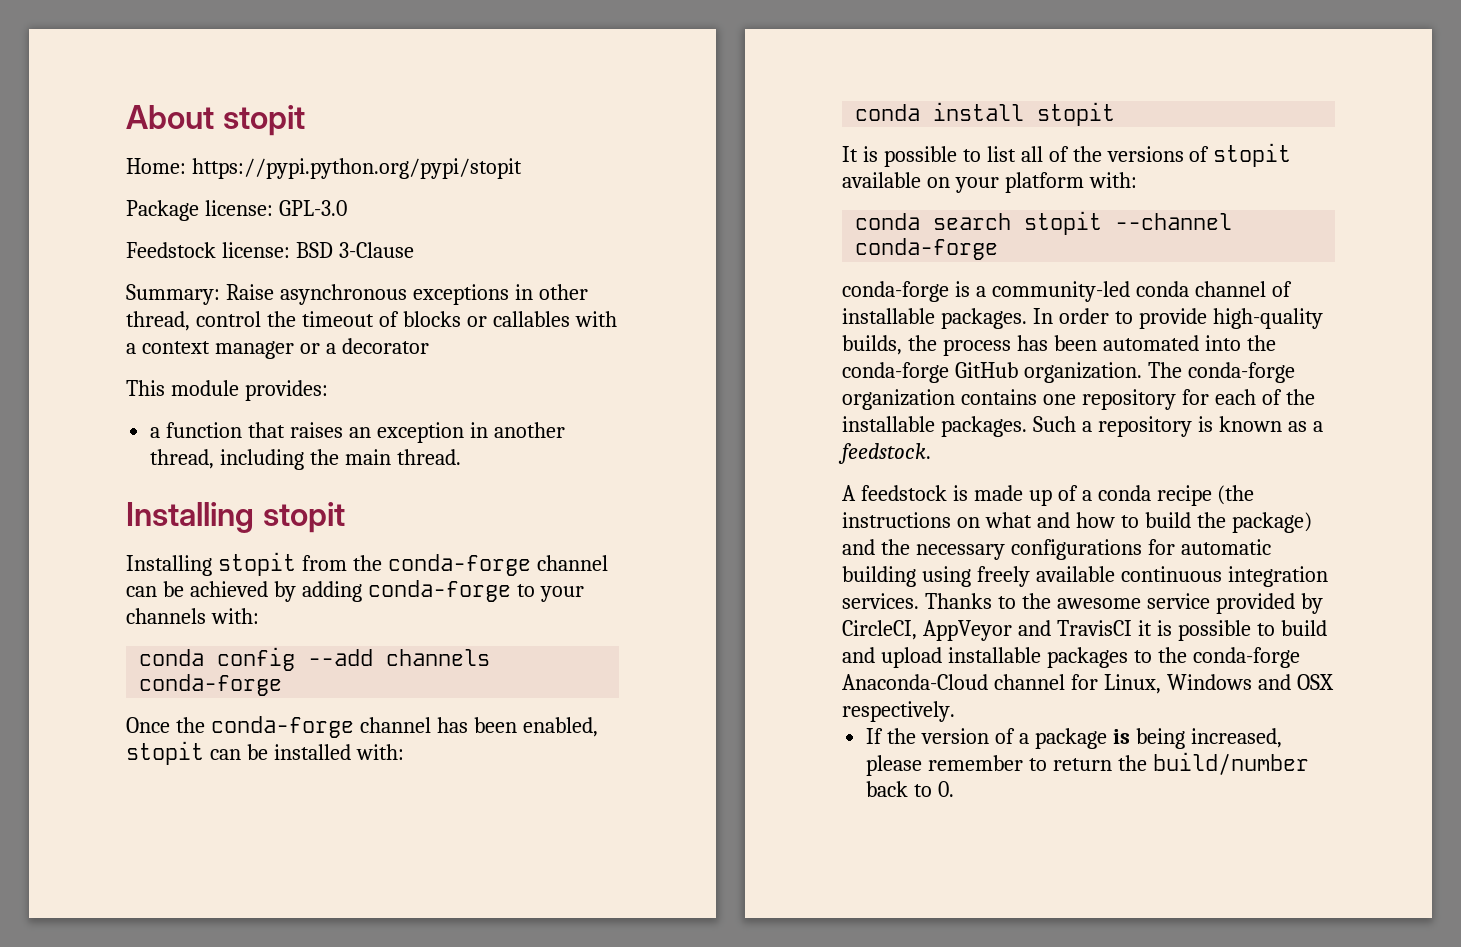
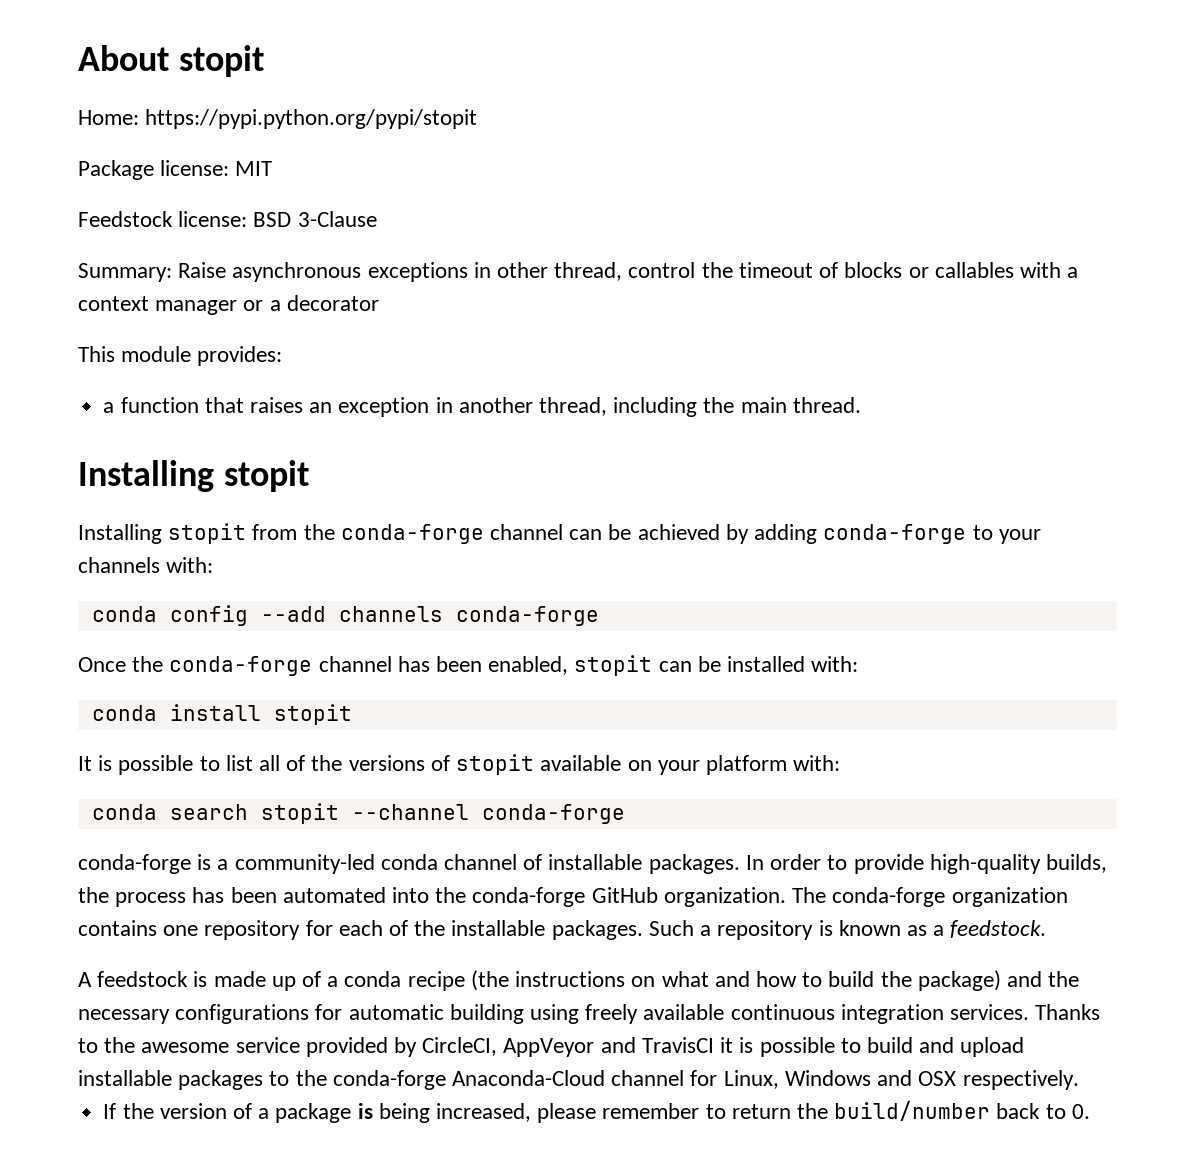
- Package license: GPL-3.0
+ Package license: MIT

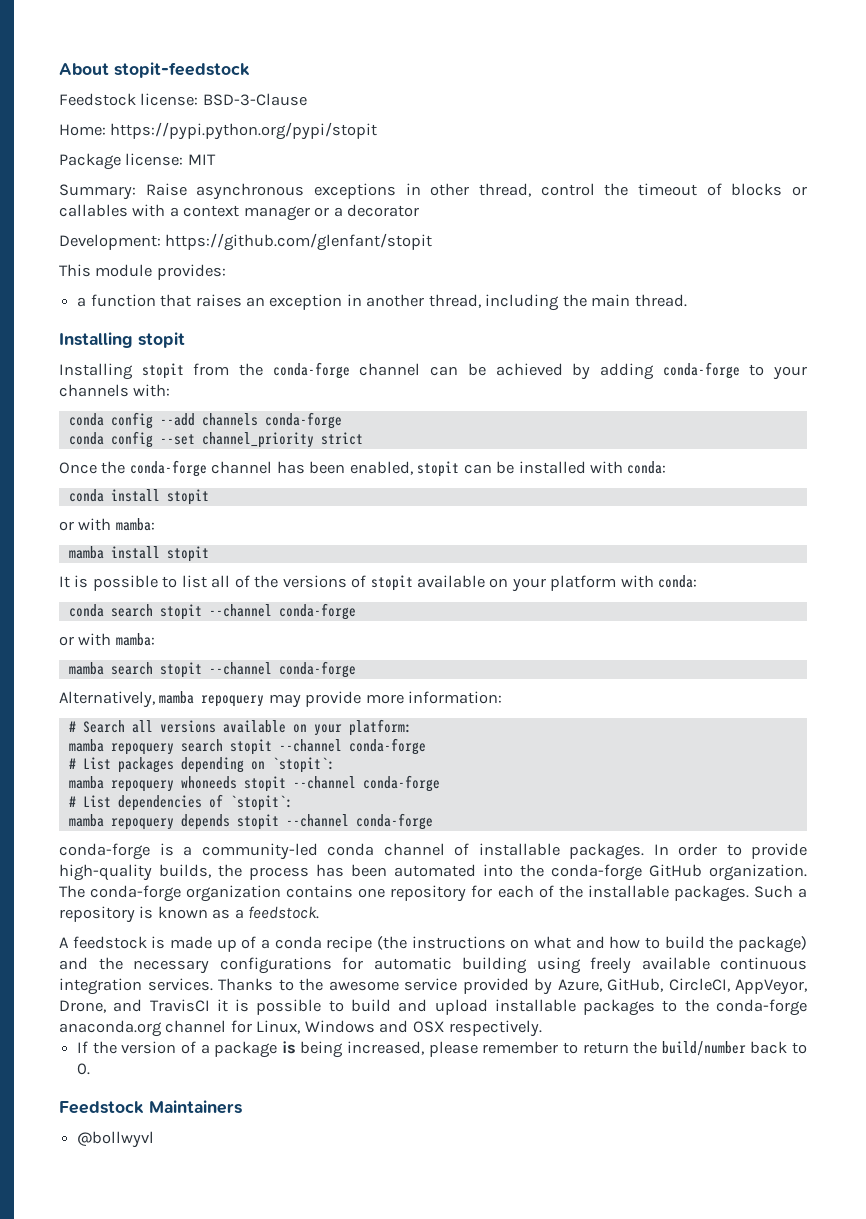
- About stopit
+ About stopit-feedstock
+ Feedstock license: BSD-3-Clause
- Feedstock license: BSD 3-Clause
+ Development: https://github.com/glenfant/stopit
+ conda config --set channel_priority strict
- Once the conda-forge channel has been enabled, stopit can be installed with:
+ Once the conda-forge channel has been enabled, stopit can be installed with conda:
  conda install stopit
+ or with mamba:
+ mamba install stopit
- It is possible to list all of the versions of stopit available on your platform with:
+ It is possible to list all of the versions of stopit available on your platform with conda:
  conda search stopit --channel conda-forge
+ or with mamba:
+ mamba search stopit --channel conda-forge
+ Alternatively, mamba repoquery may provide more information:
+ # Search all versions available on your platform:
+ mamba repoquery search stopit --channel conda-forge
+ # List packages depending on `stopit`:
+ mamba repoquery whoneeds stopit --channel conda-forge
+ # List dependencies of `stopit`:
+ mamba repoquery depends stopit --channel conda-forge
- Thanks to the awesome service provided by CircleCI, AppVeyor and TravisCI it is possible to build and upload installable packages to the conda-forge Anaconda-Cloud channel for Linux, Windows and OSX respectively.
+ Thanks to the awesome service provided by Azure, GitHub, CircleCI, AppVeyor, Drone, and TravisCI it is possible to build and upload installable packages to the conda-forge anaconda.org channel for Linux, Windows and OSX respectively.
+ Feedstock Maintainers
+ @bollwyvl

